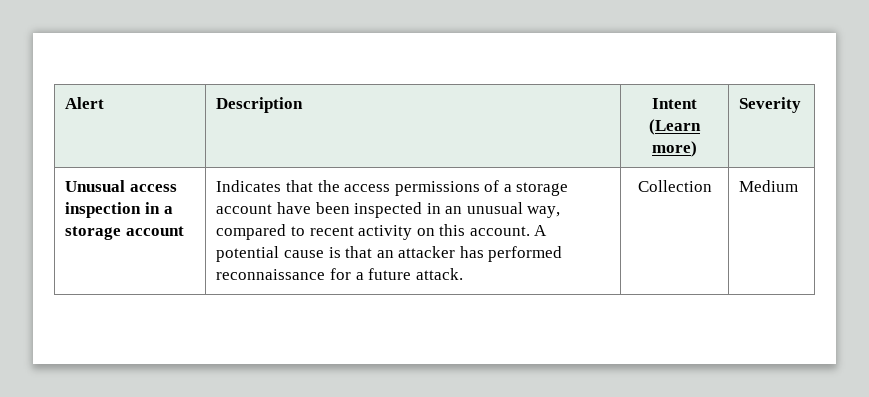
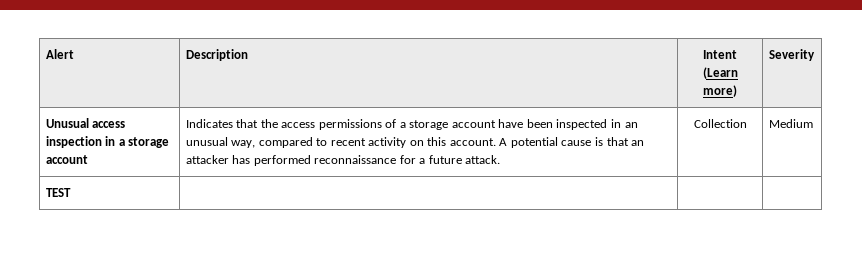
+ TEST | | |

